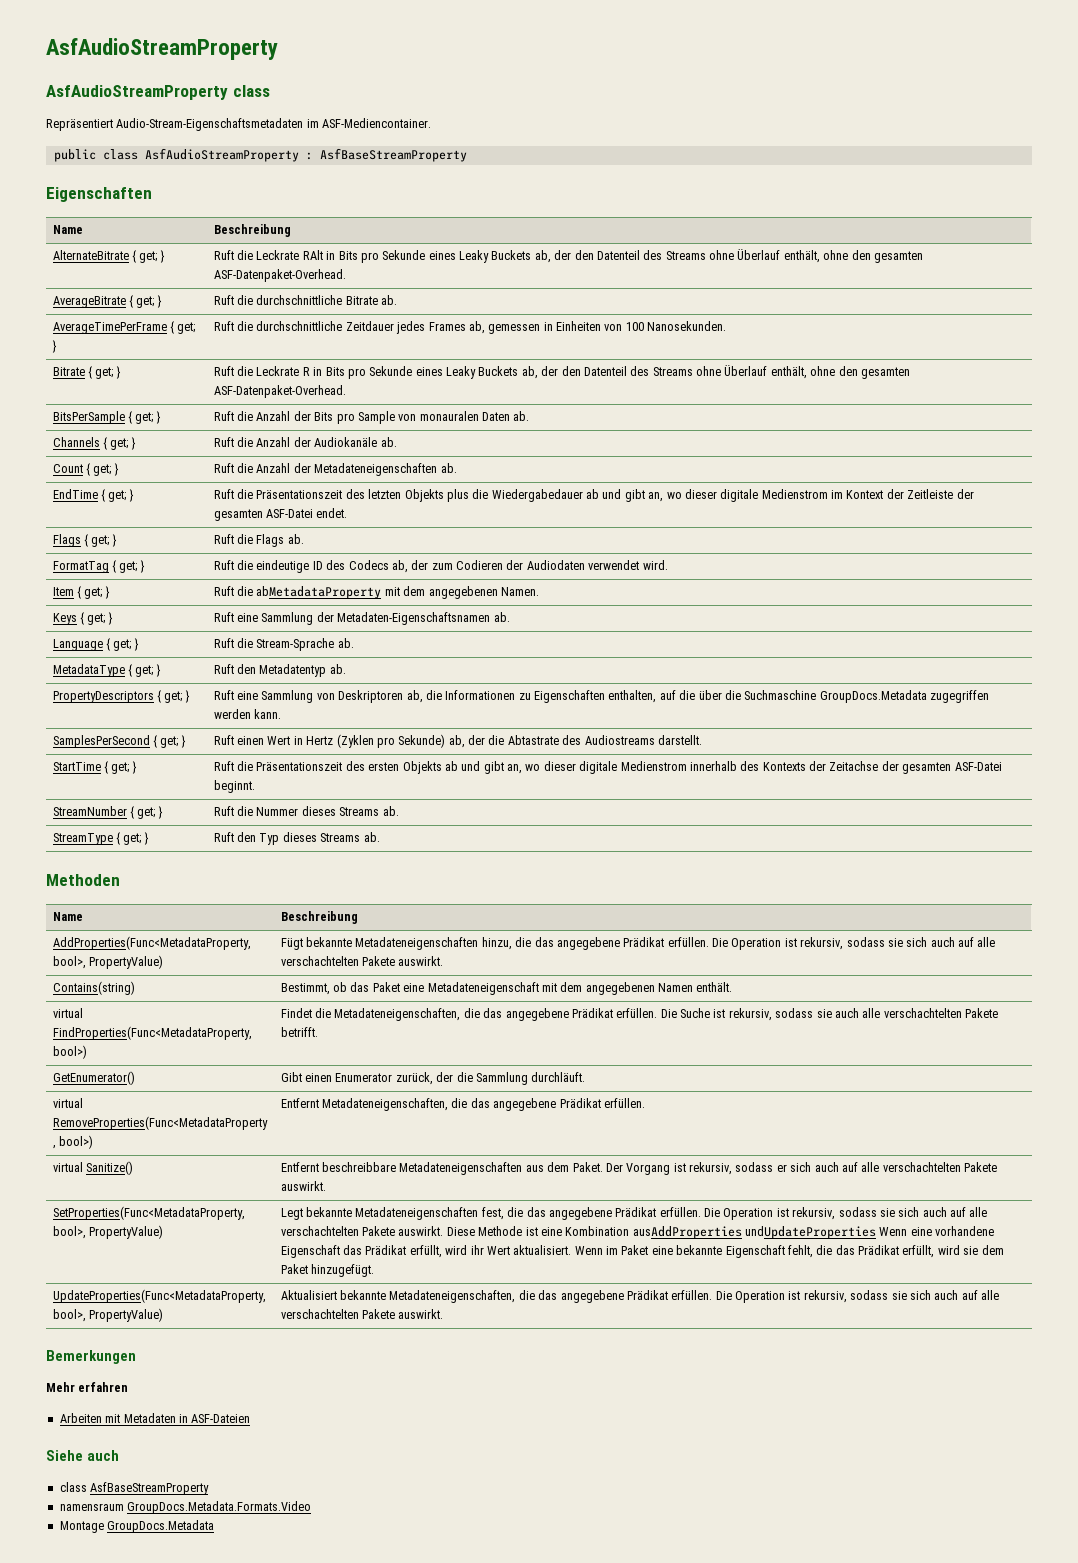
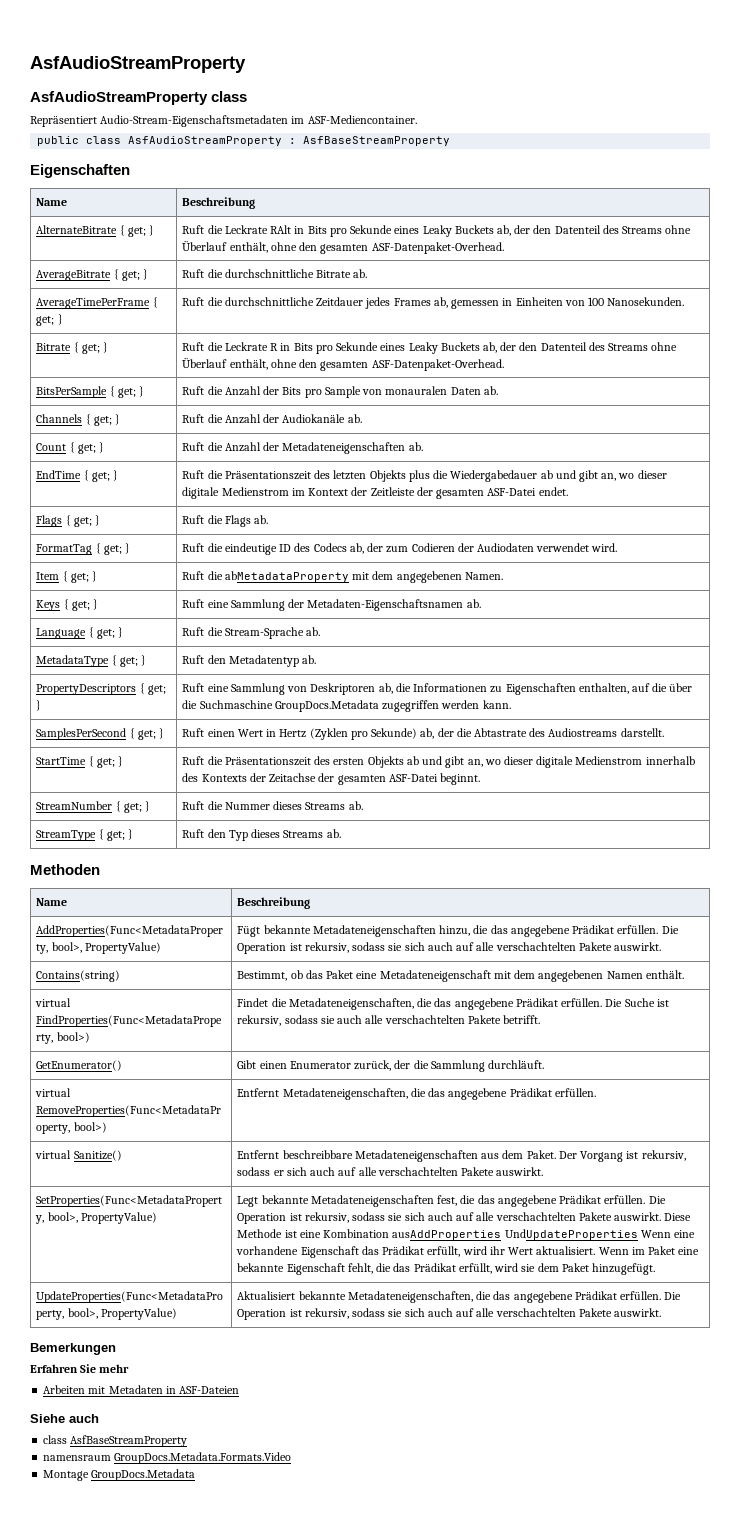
- Diese Methode ist eine Kombination ausAddProperties undUpdateProperties Wenn eine vorhandene Eigenschaft das Prädikat erfüllt, wird ihr Wert aktualisiert.
+ Diese Methode ist eine Kombination ausAddProperties UndUpdateProperties Wenn eine vorhandene Eigenschaft das Prädikat erfüllt, wird ihr Wert aktualisiert.
- Mehr erfahren
+ Erfahren Sie mehr

